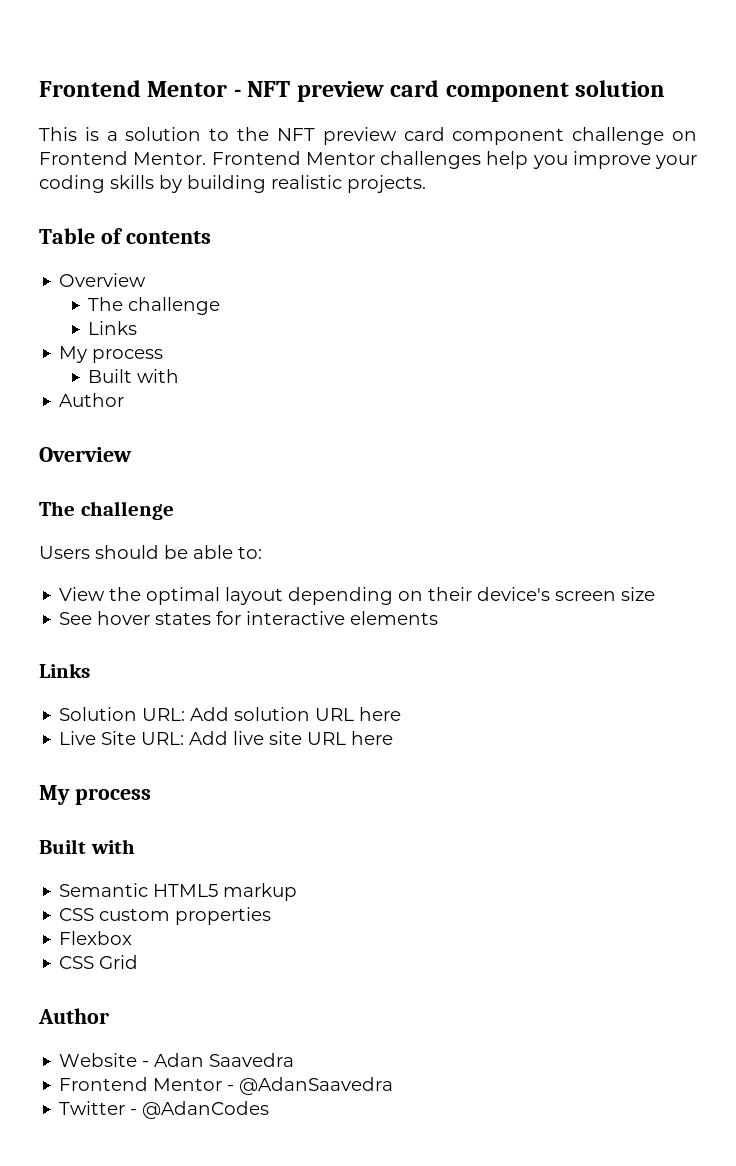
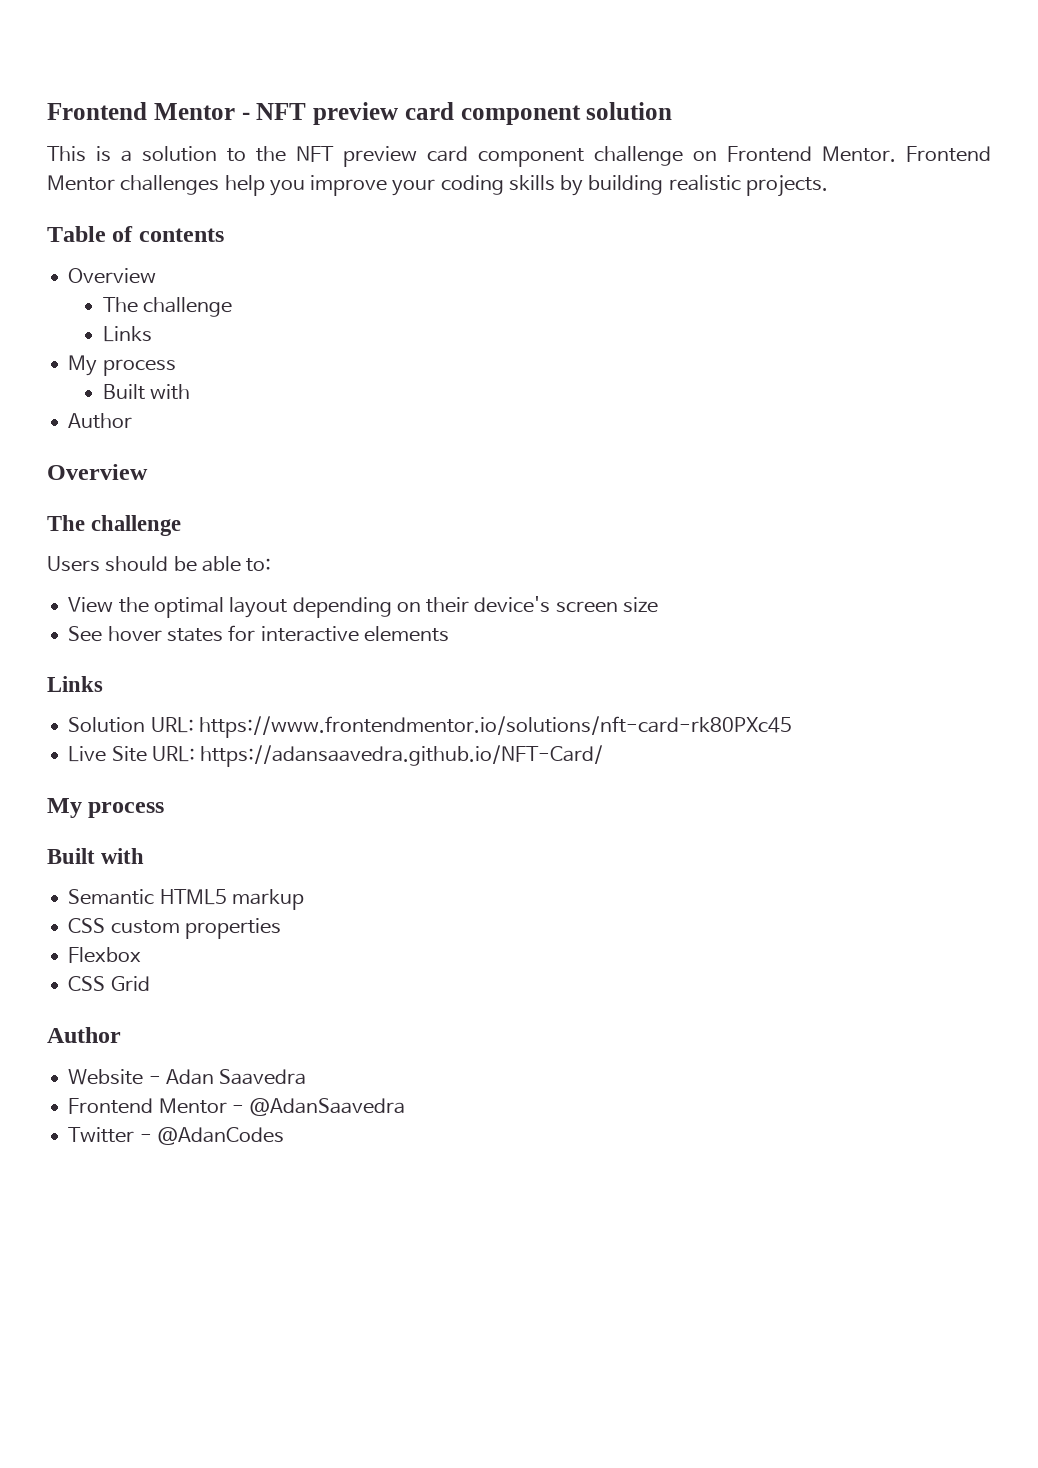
- Solution URL: Add solution URL here
+ Solution URL: https://www.frontendmentor.io/solutions/nft-card-rk80PXc45
- Live Site URL: Add live site URL here
+ Live Site URL: https://adansaavedra.github.io/NFT-Card/

